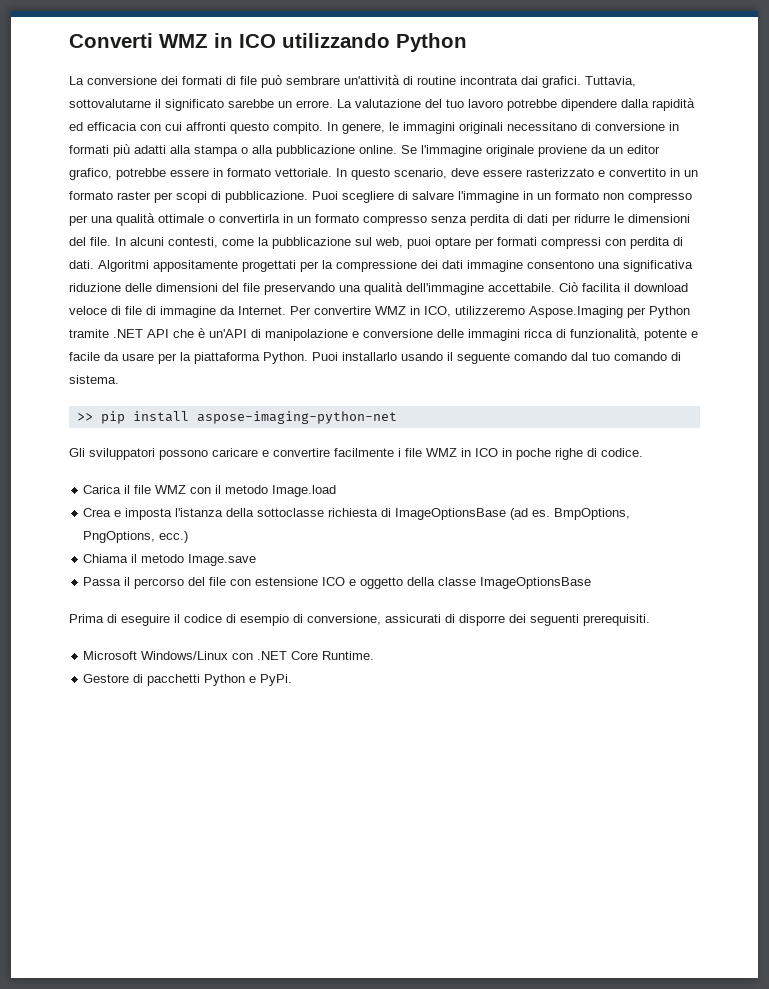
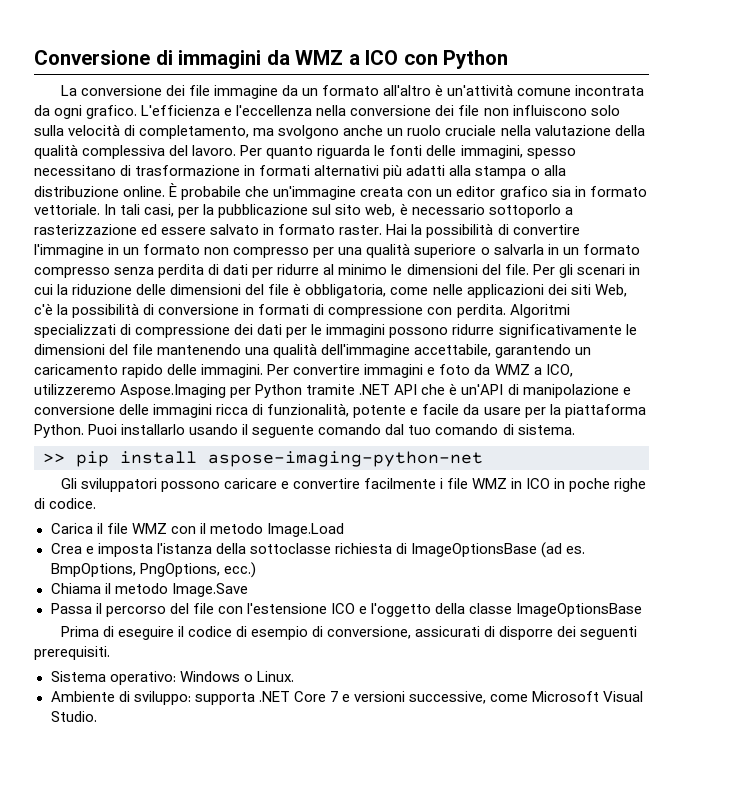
- Converti WMZ in ICO utilizzando Python
- La conversione dei formati di file può sembrare un'attività di routine incontrata dai grafici. Tuttavia, sottovalutarne il significato sarebbe un errore. La valutazione del tuo lavoro potrebbe dipendere dalla rapidità ed efficacia con cui affronti questo compito. In genere, le immagini originali necessitano di conversione in formati più adatti alla stampa o alla pubblicazione online. Se l'immagine originale proviene da un editor grafico, potrebbe essere in formato vettoriale. In questo scenario, deve essere rasterizzato e convertito in un formato raster per scopi di pubblicazione. Puoi scegliere di salvare l'immagine in un formato non compresso per una qualità ottimale o convertirla in un formato compresso senza perdita di dati per ridurre le dimensioni del file.
+ Conversione di immagini da WMZ a ICO con Python
+ La conversione dei file immagine da un formato all'altro è un'attività comune incontrata da ogni grafico. L'efficienza e l'eccellenza nella conversione dei file non influiscono solo sulla velocità di completamento, ma svolgono anche un ruolo cruciale nella valutazione della qualità complessiva del lavoro. Per quanto riguarda le fonti delle immagini, spesso necessitano di trasformazione in formati alternativi più adatti alla stampa o alla distribuzione online. È probabile che un'immagine creata con un editor grafico sia in formato vettoriale. In tali casi, per la pubblicazione sul sito web, è necessario sottoporlo a rasterizzazione ed essere salvato in formato raster. Hai la possibilità di convertire l'immagine in un formato non compresso per una qualità superiore o salvarla in un formato compresso senza perdita di dati per ridurre al minimo le dimensioni del file.
- In alcuni contesti, come la pubblicazione sul web, puoi optare per formati compressi con perdita di dati. Algoritmi appositamente progettati per la compressione dei dati immagine consentono una significativa riduzione delle dimensioni del file preservando una qualità dell'immagine accettabile. Ciò facilita il download veloce di file di immagine da Internet. Per convertire WMZ in ICO, utilizzeremo Aspose.Imaging per Python tramite .NET API che è un'API di manipolazione e conversione delle immagini ricca di funzionalità, potente e facile da usare per la piattaforma Python.
+ Per gli scenari in cui la riduzione delle dimensioni del file è obbligatoria, come nelle applicazioni dei siti Web, c'è la possibilità di conversione in formati di compressione con perdita. Algoritmi specializzati di compressione dei dati per le immagini possono ridurre significativamente le dimensioni del file mantenendo una qualità dell'immagine accettabile, garantendo un caricamento rapido delle immagini. Per convertire immagini e foto da WMZ a ICO, utilizzeremo Aspose.Imaging per Python tramite .NET API che è un'API di manipolazione e conversione delle immagini ricca di funzionalità, potente e facile da usare per la piattaforma Python.
- Carica il file WMZ con il metodo Image.load
+ Carica il file WMZ con il metodo Image.Load
- Chiama il metodo Image.save
+ Chiama il metodo Image.Save
- Passa il percorso del file con estensione ICO e oggetto della classe ImageOptionsBase
+ Passa il percorso del file con l'estensione ICO e l'oggetto della classe ImageOptionsBase
- Microsoft Windows/Linux con .NET Core Runtime.
- Gestore di pacchetti Python e PyPi.
+ Sistema operativo: Windows o Linux.
+ Ambiente di sviluppo: supporta .NET Core 7 e versioni successive, come Microsoft Visual Studio.

